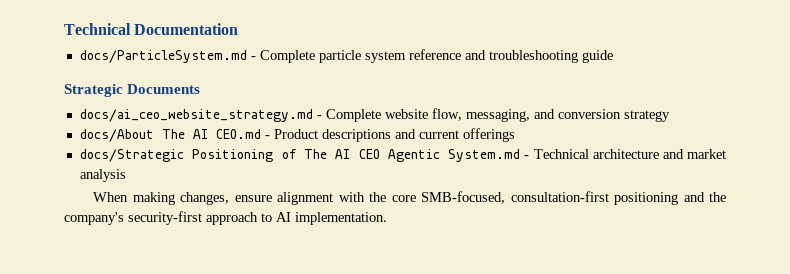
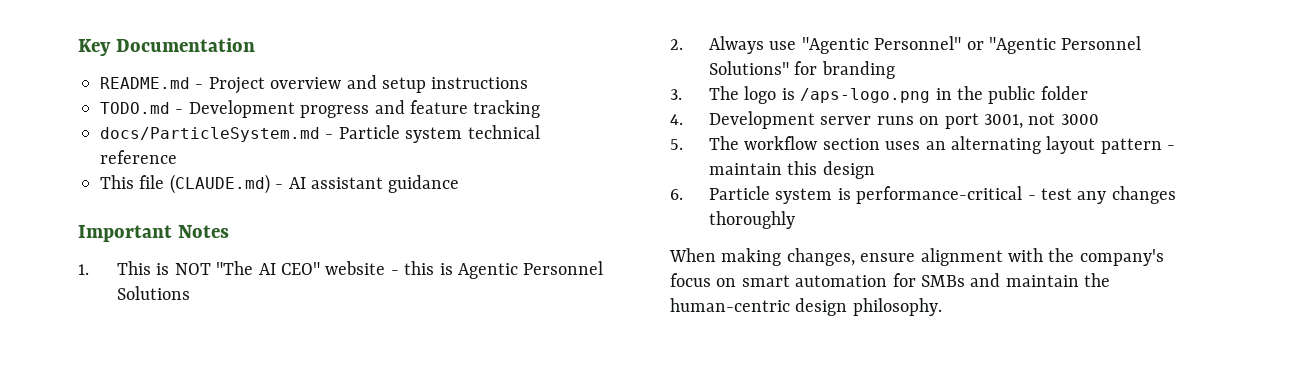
- Technical Documentation
+ Key Documentation
- docs/ParticleSystem.md - Complete particle system reference and troubleshooting guide
- Strategic Documents
- docs/ai_ceo_website_strategy.md - Complete website flow, messaging, and conversion strategy
- docs/About The AI CEO.md - Product descriptions and current offerings
- docs/Strategic Positioning of The AI CEO Agentic System.md - Technical architecture and market analysis
+ README.md - Project overview and setup instructions
+ TODO.md - Development progress and feature tracking
+ docs/ParticleSystem.md - Particle system technical reference
+ This file (CLAUDE.md) - AI assistant guidance
+ Important Notes
+ 1. This is NOT "The AI CEO" website - this is Agentic Personnel Solutions
+ 2. Always use "Agentic Personnel" or "Agentic Personnel Solutions" for branding
+ 3. The logo is /aps-logo.png in the public folder
+ 4. Development server runs on port 3001, not 3000
+ 5. The workflow section uses an alternating layout pattern - maintain this design
+ 6. Particle system is performance-critical - test any changes thoroughly
- When making changes, ensure alignment with the core SMB-focused, consultation-first positioning and the company's security-first approach to AI implementation.
+ When making changes, ensure alignment with the company's focus on smart automation for SMBs and maintain the human-centric design philosophy.

